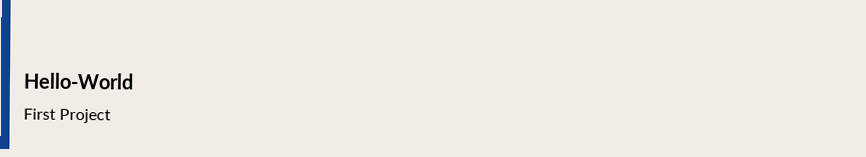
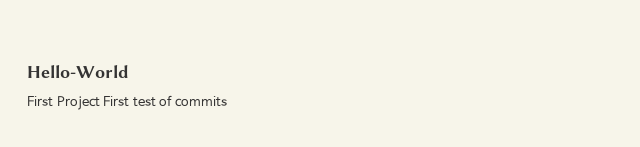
- First Project
+ First Project First test of commits

